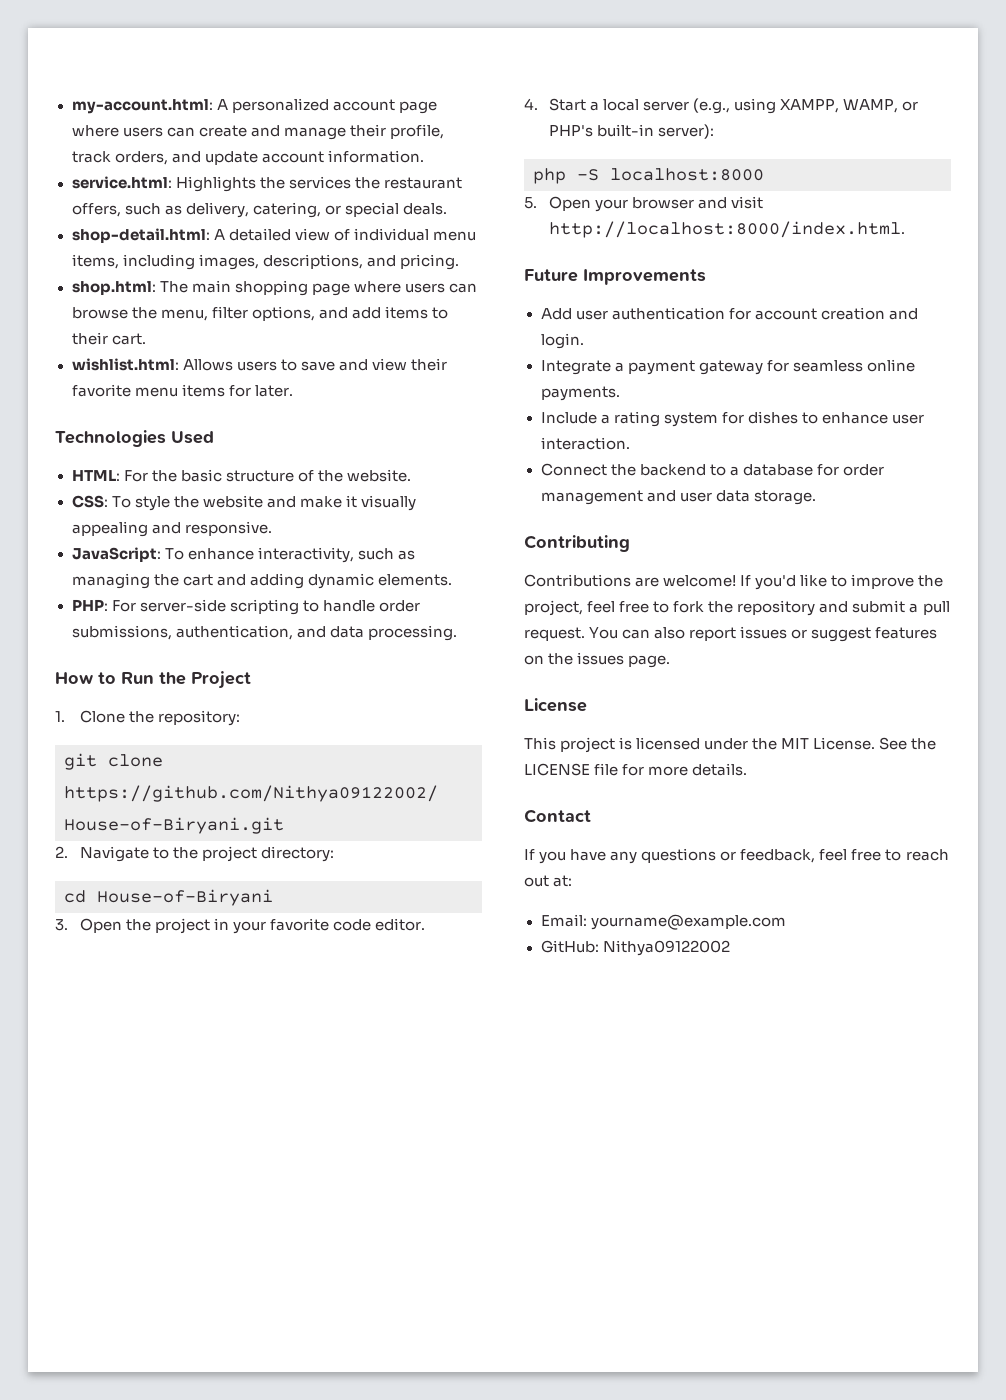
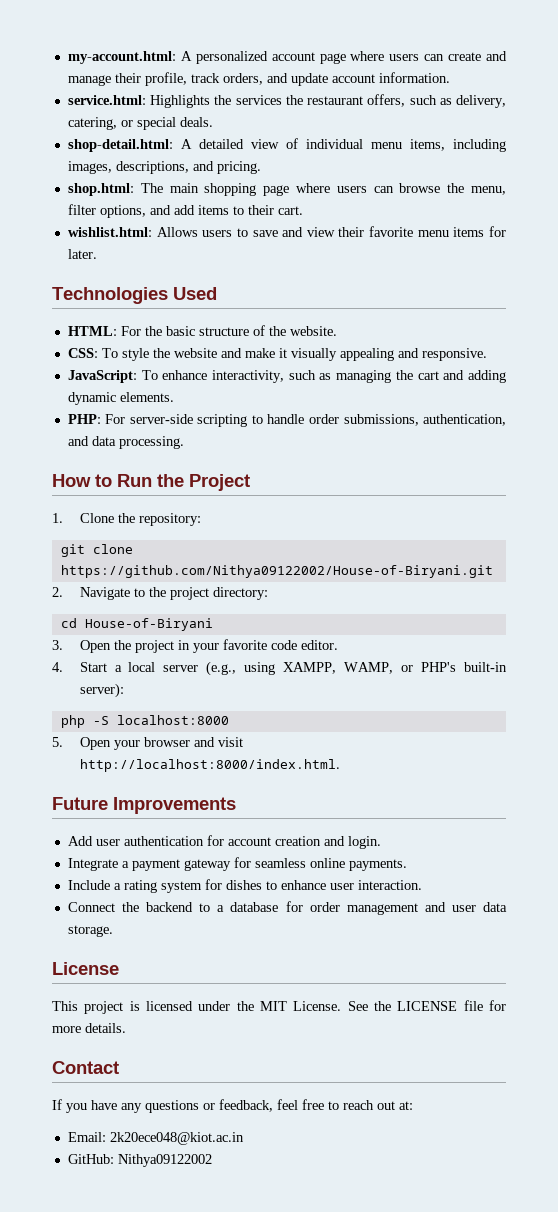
- Contributing
- Contributions are welcome! If you'd like to improve the project, feel free to fork the repository and submit a pull request. You can also report issues or suggest features on the issues page.
- Email: yourname@example.com
+ Email: 2k20ece048@kiot.ac.in

